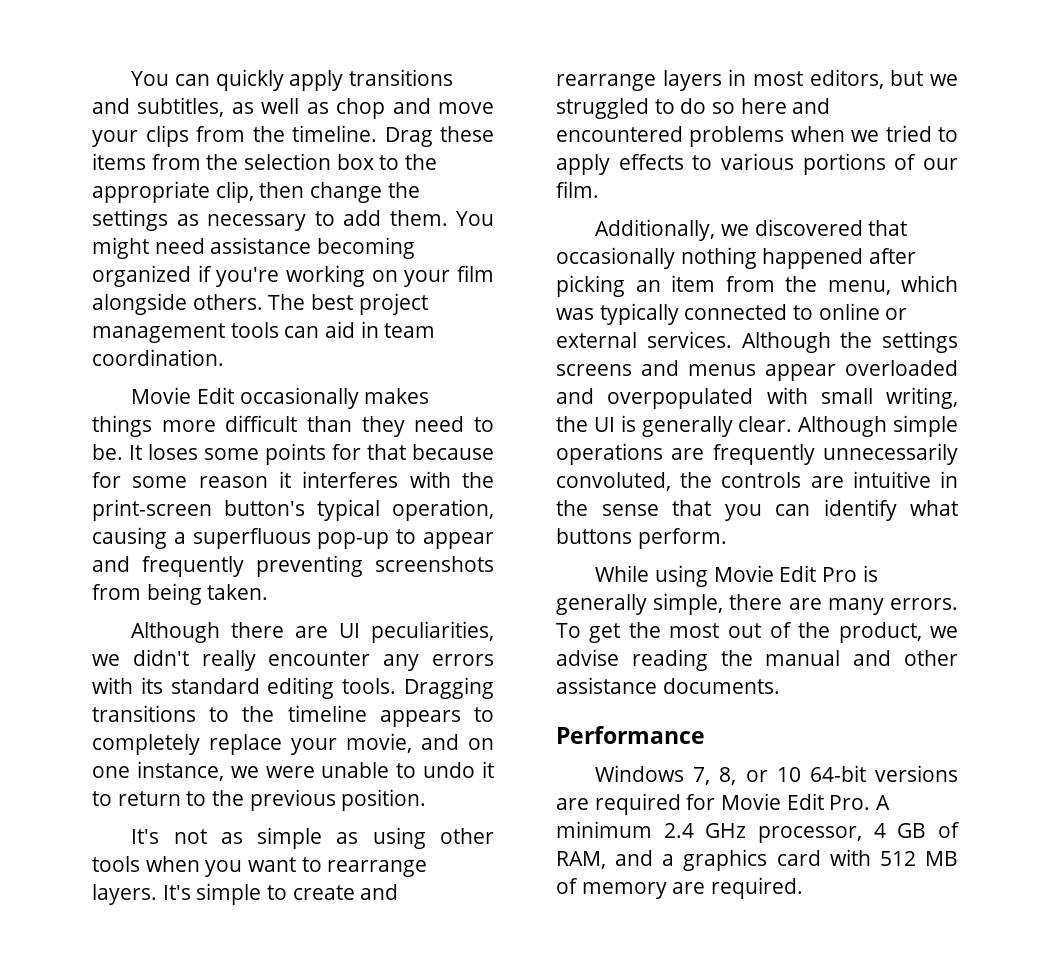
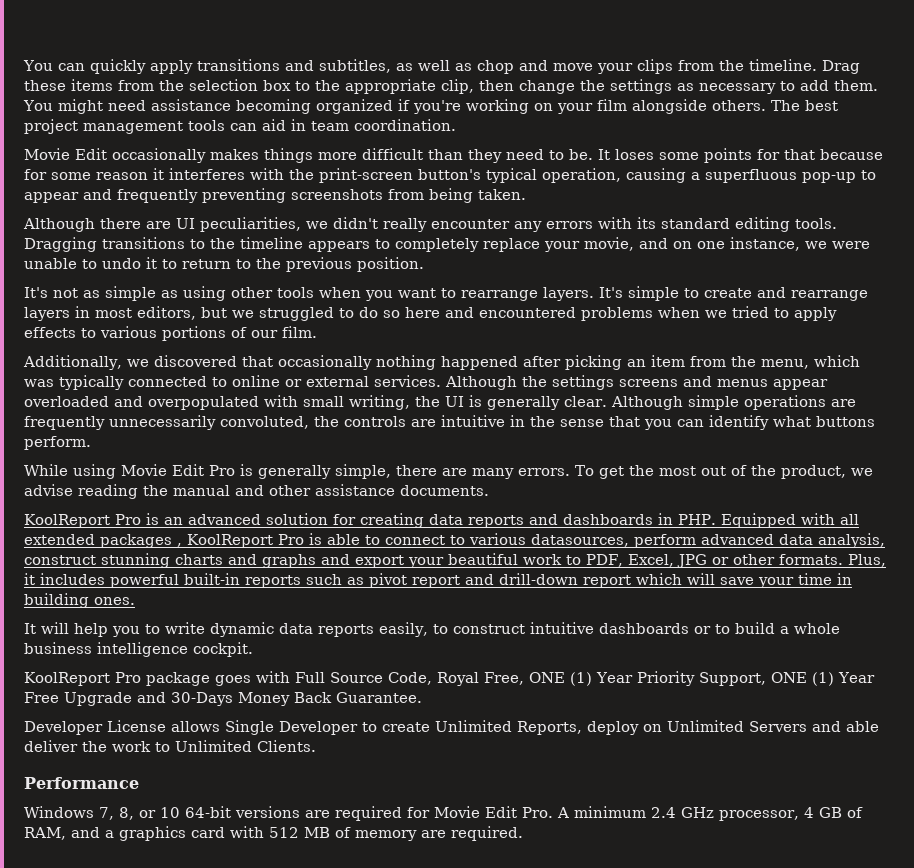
+ KoolReport Pro is an advanced solution for creating data reports and dashboards in PHP. Equipped with all extended packages , KoolReport Pro is able to connect to various datasources, perform advanced data analysis, construct stunning charts and graphs and export your beautiful work to PDF, Excel, JPG or other formats. Plus, it includes powerful built-in reports such as pivot report and drill-down report which will save your time in building ones.
+ It will help you to write dynamic data reports easily, to construct intuitive dashboards or to build a whole business intelligence cockpit.
+ KoolReport Pro package goes with Full Source Code, Royal Free, ONE (1) Year Priority Support, ONE (1) Year Free Upgrade and 30-Days Money Back Guarantee.
+ Developer License allows Single Developer to create Unlimited Reports, deploy on Unlimited Servers and able deliver the work to Unlimited Clients.

